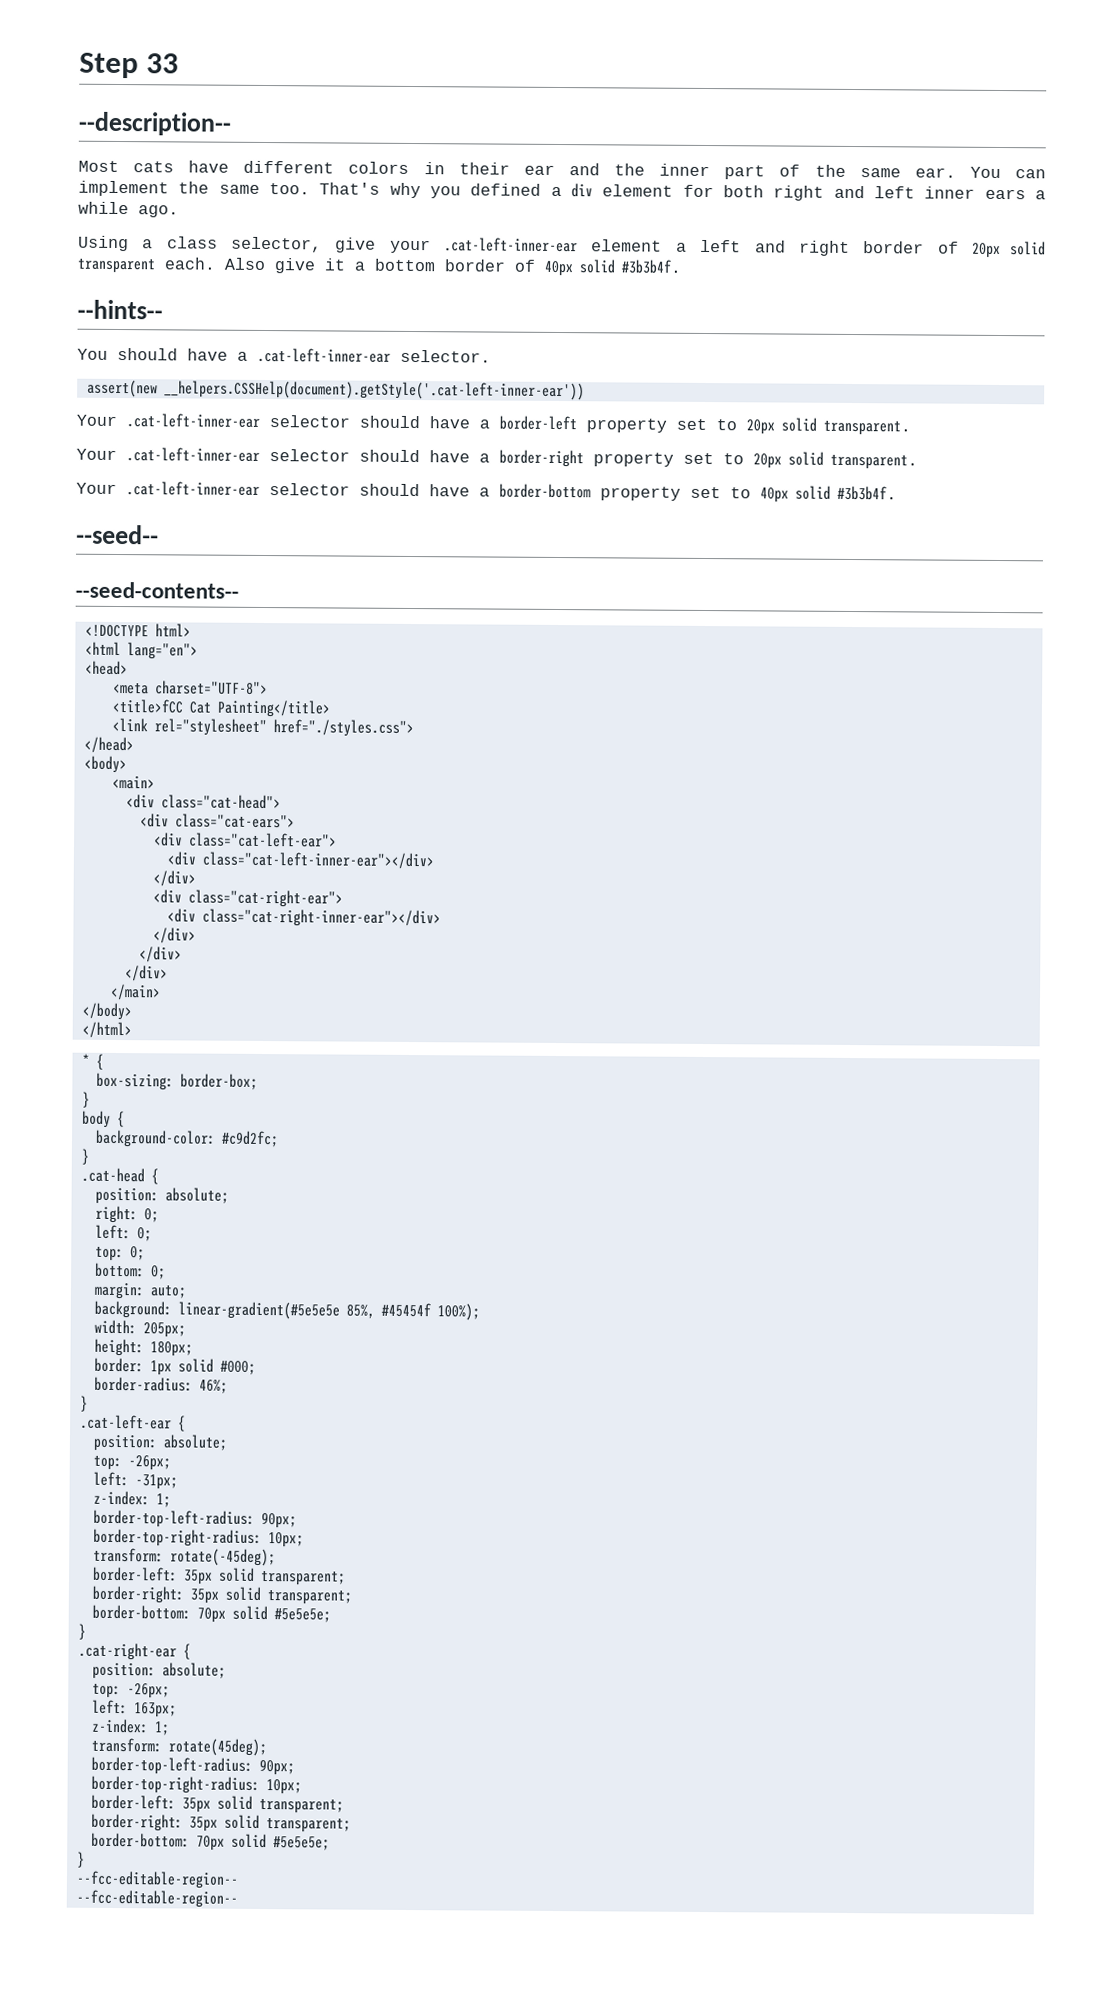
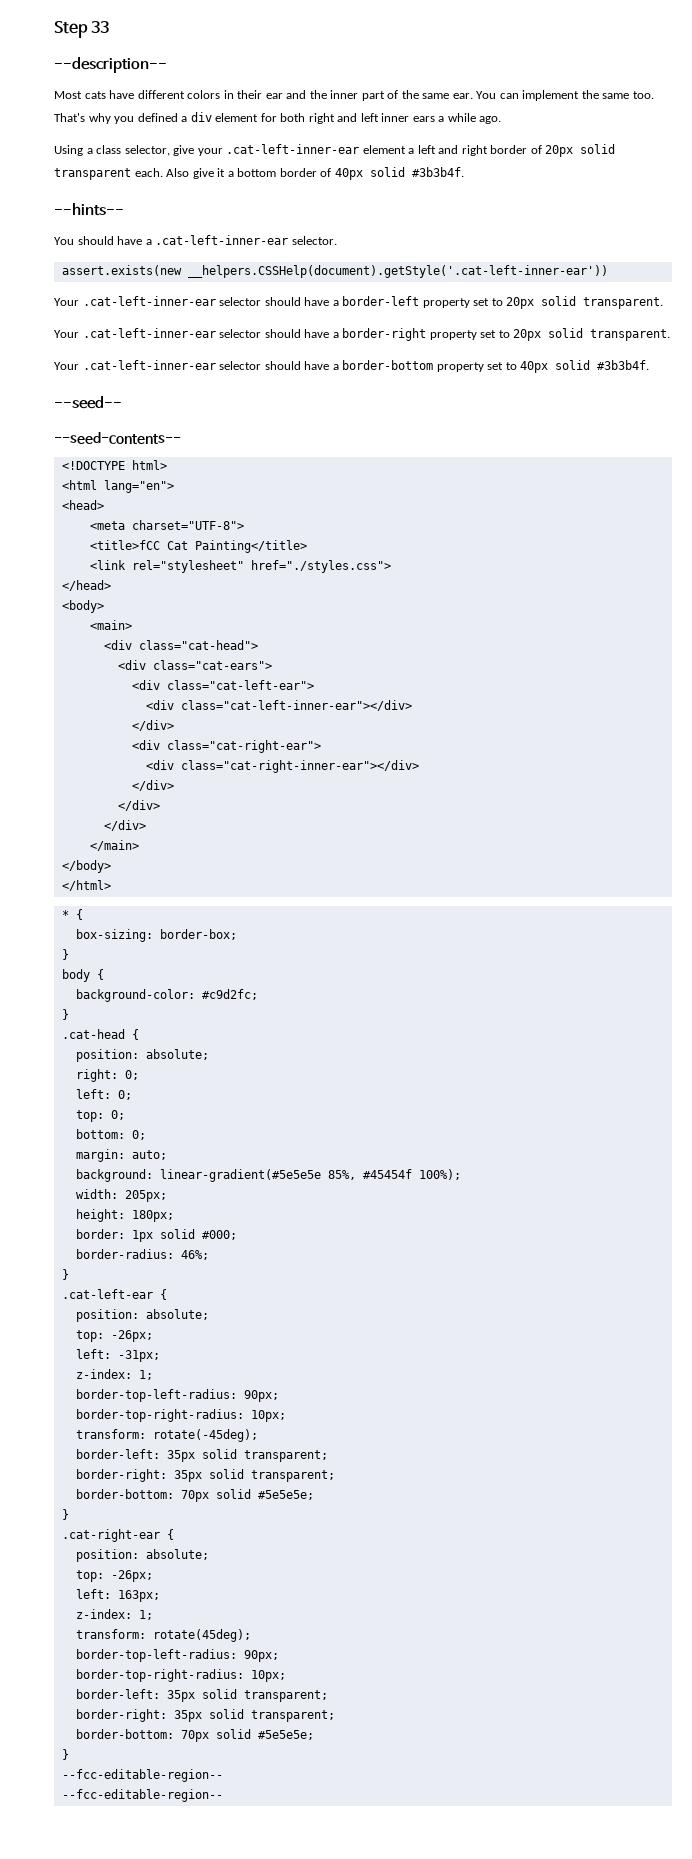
- assert(new __helpers.CSSHelp(document).getStyle('.cat-left-inner-ear'))
+ assert.exists(new __helpers.CSSHelp(document).getStyle('.cat-left-inner-ear'))

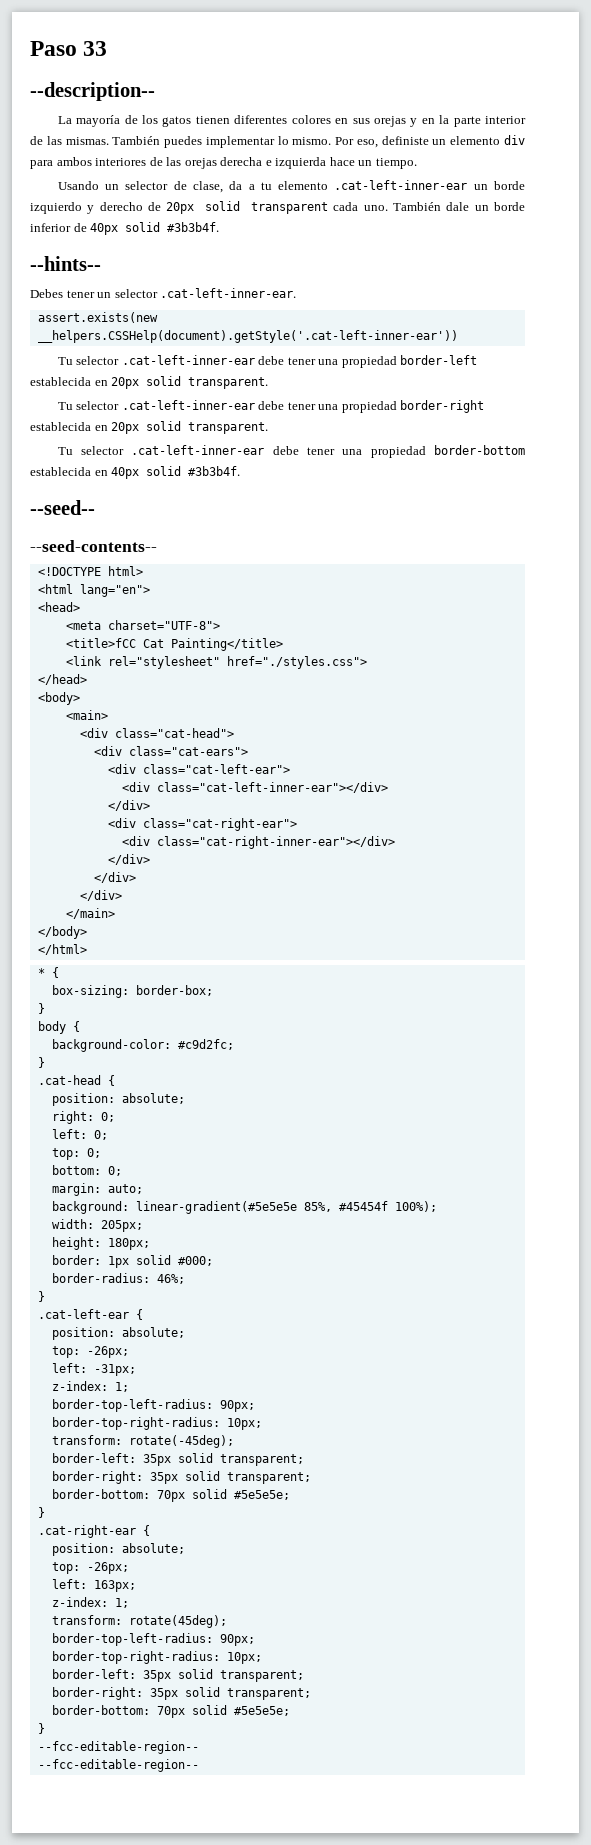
- Step 33
+ Paso 33
- Most cats have different colors in their ear and the inner part of the same ear. You can implement the same too. That's why you defined a div element for both right and left inner ears a while ago.
- Using a class selector, give your .cat-left-inner-ear element a left and right border of 20px solid transparent each. Also give it a bottom border of 40px solid #3b3b4f.
+ La mayoría de los gatos tienen diferentes colores en sus orejas y en la parte interior de las mismas. También puedes implementar lo mismo. Por eso, definiste un elemento div para ambos interiores de las orejas derecha e izquierda hace un tiempo.
+ Usando un selector de clase, da a tu elemento .cat-left-inner-ear un borde izquierdo y derecho de 20px solid transparent cada uno. También dale un borde inferior de 40px solid #3b3b4f.
  --hints--
- You should have a .cat-left-inner-ear selector.
+ Debes tener un selector .cat-left-inner-ear.
  assert.exists(new __helpers.CSSHelp(document).getStyle('.cat-left-inner-ear'))
- Your .cat-left-inner-ear selector should have a border-left property set to 20px solid transparent.
- Your .cat-left-inner-ear selector should have a border-right property set to 20px solid transparent.
- Your .cat-left-inner-ear selector should have a border-bottom property set to 40px solid #3b3b4f.
+ Tu selector .cat-left-inner-ear debe tener una propiedad border-left establecida en 20px solid transparent.
+ Tu selector .cat-left-inner-ear debe tener una propiedad border-right establecida en 20px solid transparent.
+ Tu selector .cat-left-inner-ear debe tener una propiedad border-bottom establecida en 40px solid #3b3b4f.

